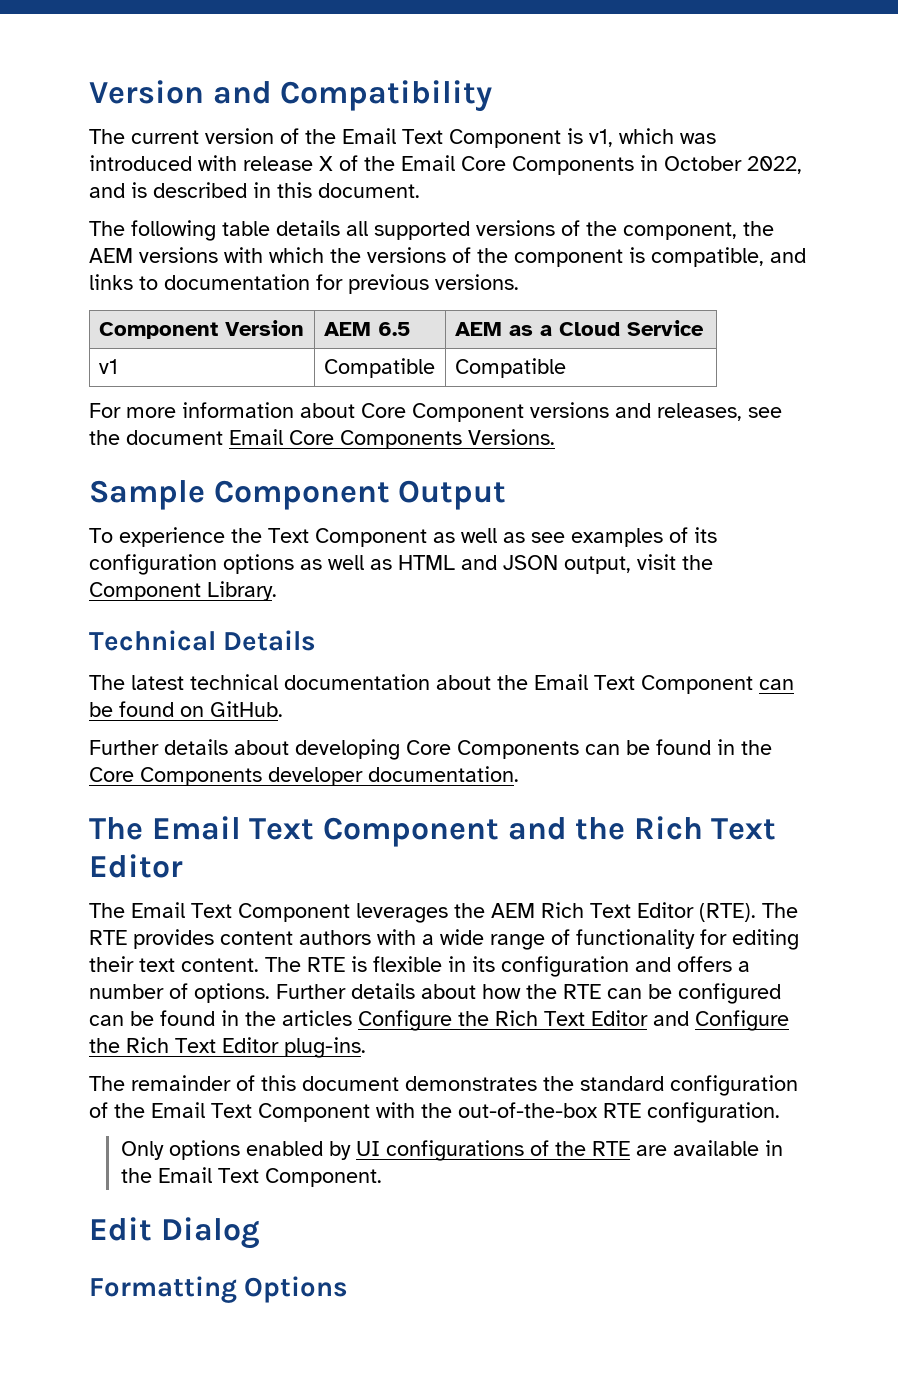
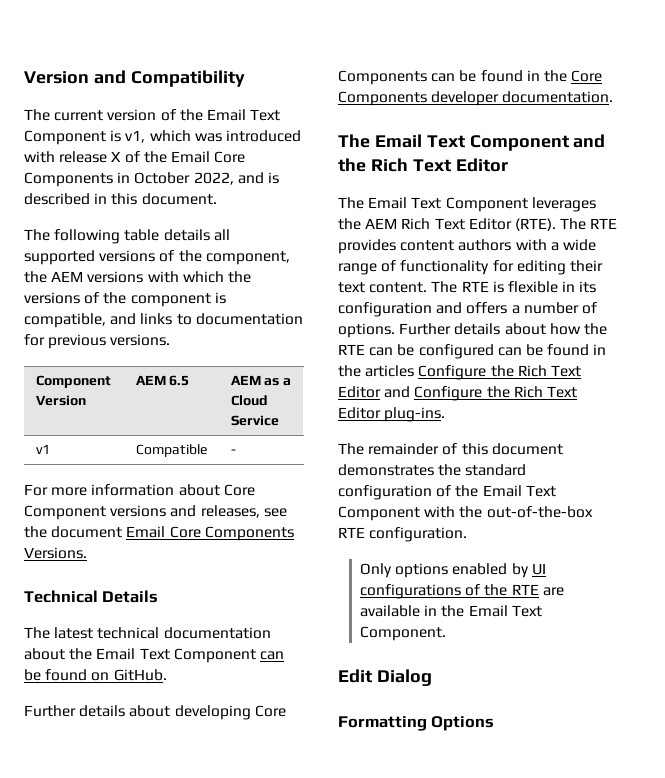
- v1 | Compatible | Compatible
+ v1 | Compatible | -
- Sample Component Output
- To experience the Text Component as well as see examples of its configuration options as well as HTML and JSON output, visit the Component Library.

